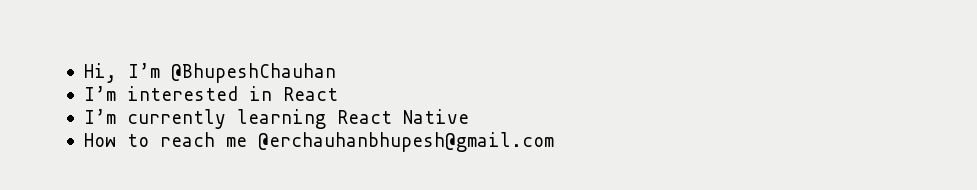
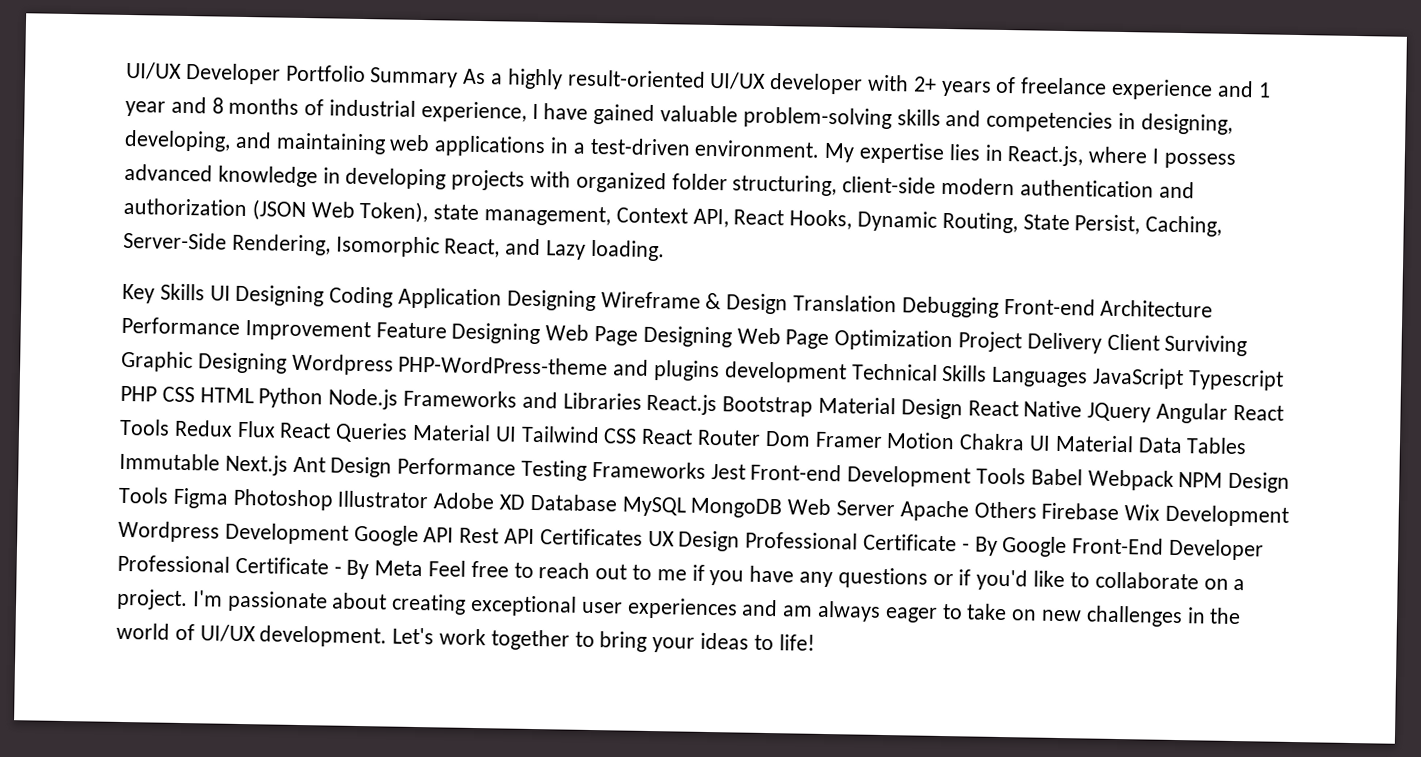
- Hi, I’m @BhupeshChauhan
- I’m interested in React
- I’m currently learning React Native
- How to reach me @erchauhanbhupesh@gmail.com
+ UI/UX Developer Portfolio Summary As a highly result-oriented UI/UX developer with 2+ years of freelance experience and 1 year and 8 months of industrial experience, I have gained valuable problem-solving skills and competencies in designing, developing, and maintaining web applications in a test-driven environment. My expertise lies in React.js, where I possess advanced knowledge in developing projects with organized folder structuring, client-side modern authentication and authorization (JSON Web Token), state management, Context API, React Hooks, Dynamic Routing, State Persist, Caching, Server-Side Rendering, Isomorphic React, and Lazy loading.
+ Key Skills UI Designing Coding Application Designing Wireframe & Design Translation Debugging Front-end Architecture Performance Improvement Feature Designing Web Page Designing Web Page Optimization Project Delivery Client Surviving Graphic Designing Wordpress PHP-WordPress-theme and plugins development Technical Skills Languages JavaScript Typescript PHP CSS HTML Python Node.js Frameworks and Libraries React.js Bootstrap Material Design React Native JQuery Angular React Tools Redux Flux React Queries Material UI Tailwind CSS React Router Dom Framer Motion Chakra UI Material Data Tables Immutable Next.js Ant Design Performance Testing Frameworks Jest Front-end Development Tools Babel Webpack NPM Design Tools Figma Photoshop Illustrator Adobe XD Database MySQL MongoDB Web Server Apache Others Firebase Wix Development Wordpress Development Google API Rest API Certificates UX Design Professional Certificate - By Google Front-End Developer Professional Certificate - By Meta Feel free to reach out to me if you have any questions or if you'd like to collaborate on a project. I'm passionate about creating exceptional user experiences and am always eager to take on new challenges in the world of UI/UX development. Let's work together to bring your ideas to life!

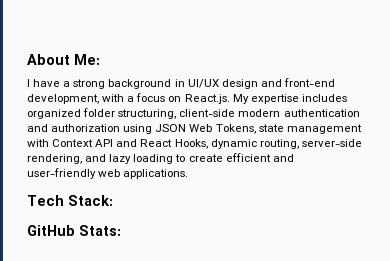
- UI/UX Developer Portfolio Summary As a highly result-oriented UI/UX developer with 2+ years of freelance experience and 1 year and 8 months of industrial experience, I have gained valuable problem-solving skills and competencies in designing, developing, and maintaining web applications in a test-driven environment. My expertise lies in React.js, where I possess advanced knowledge in developing projects with organized folder structuring, client-side modern authentication and authorization (JSON Web Token), state management, Context API, React Hooks, Dynamic Routing, State Persist, Caching, Server-Side Rendering, Isomorphic React, and Lazy loading.
- Key Skills UI Designing Coding Application Designing Wireframe & Design Translation Debugging Front-end Architecture Performance Improvement Feature Designing Web Page Designing Web Page Optimization Project Delivery Client Surviving Graphic Designing Wordpress PHP-WordPress-theme and plugins development Technical Skills Languages JavaScript Typescript PHP CSS HTML Python Node.js Frameworks and Libraries React.js Bootstrap Material Design React Native JQuery Angular React Tools Redux Flux React Queries Material UI Tailwind CSS React Router Dom Framer Motion Chakra UI Material Data Tables Immutable Next.js Ant Design Performance Testing Frameworks Jest Front-end Development Tools Babel Webpack NPM Design Tools Figma Photoshop Illustrator Adobe XD Database MySQL MongoDB Web Server Apache Others Firebase Wix Development Wordpress Development Google API Rest API Certificates UX Design Professional Certificate - By Google Front-End Developer Professional Certificate - By Meta Feel free to reach out to me if you have any questions or if you'd like to collaborate on a project. I'm passionate about creating exceptional user experiences and am always eager to take on new challenges in the world of UI/UX development. Let's work together to bring your ideas to life!
+ About Me:
+ I have a strong background in UI/UX design and front-end development, with a focus on React.js. My expertise includes organized folder structuring, client-side modern authentication and authorization using JSON Web Tokens, state management with Context API and React Hooks, dynamic routing, server-side rendering, and lazy loading to create efficient and user-friendly web applications.
+ Tech Stack:
+ GitHub Stats:

